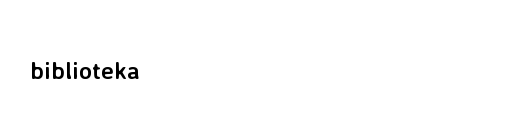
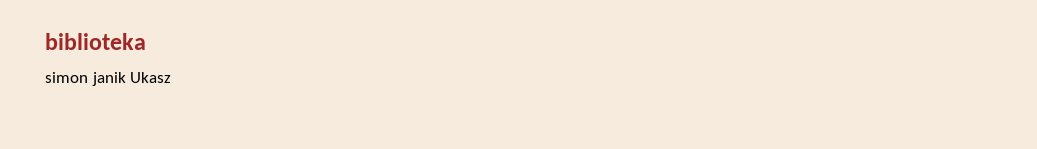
+ simon janik Ukasz

